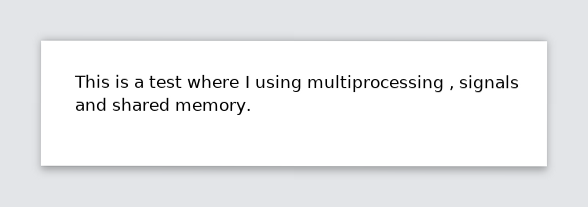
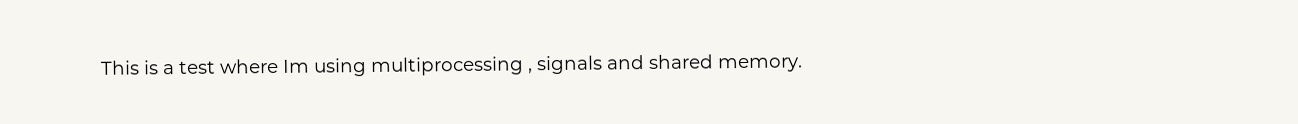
- This is a test where I using multiprocessing , signals and shared memory.
+ This is a test where Im using multiprocessing , signals and shared memory.

